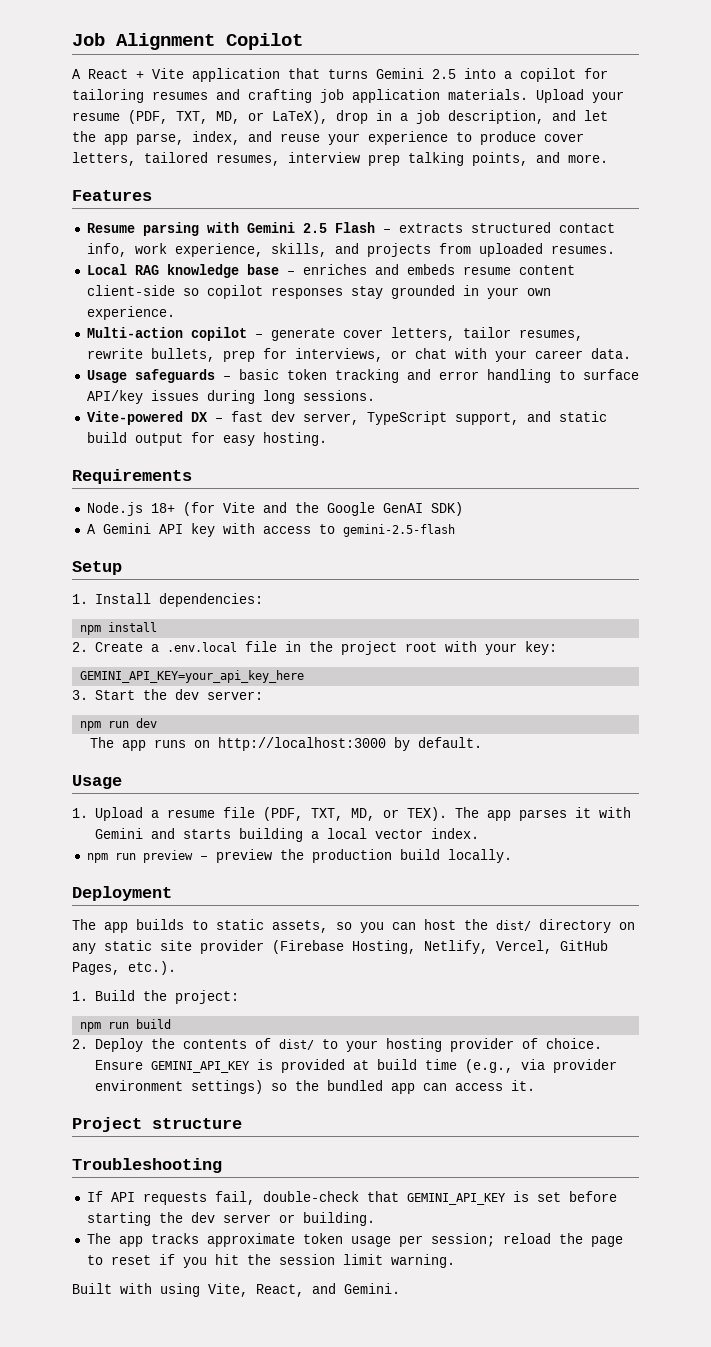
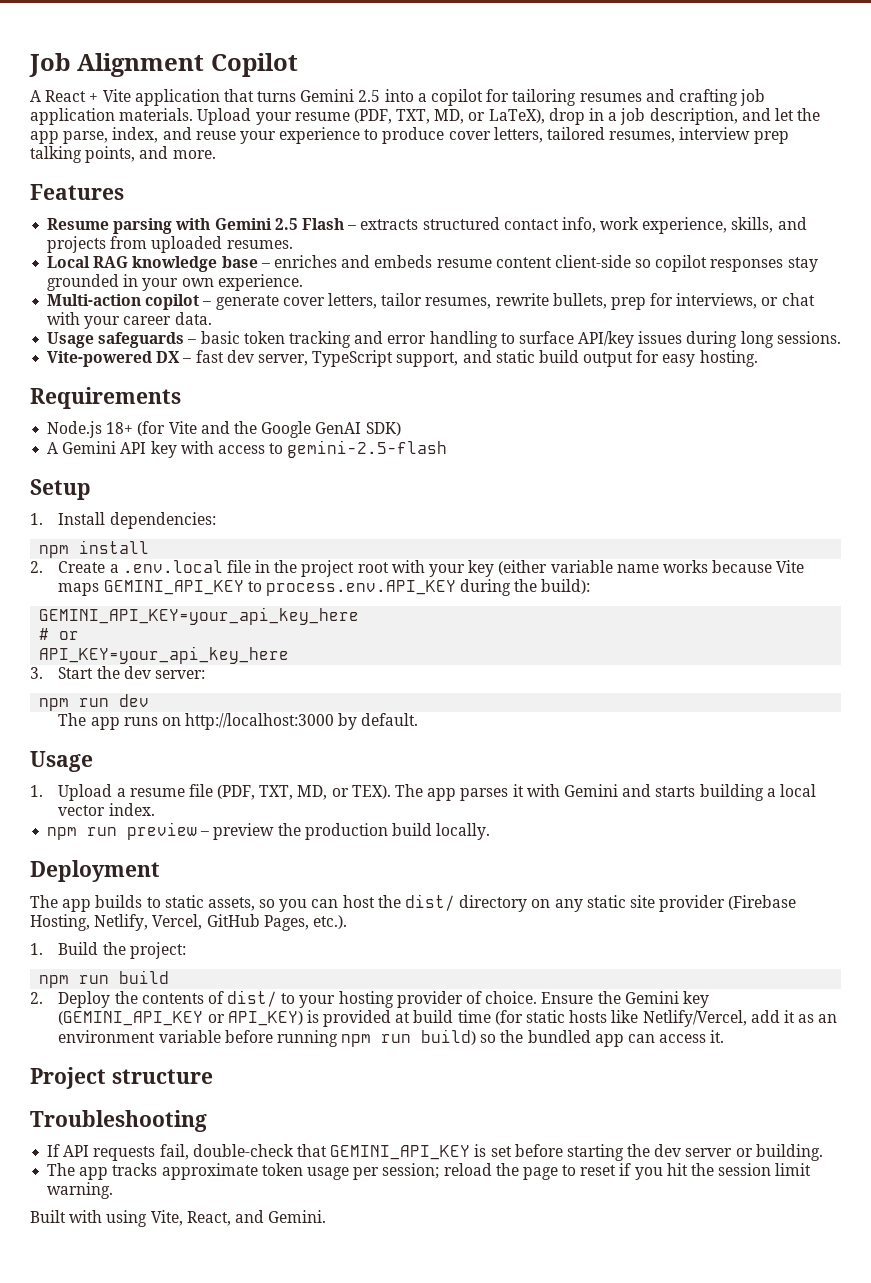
- 2. Create a .env.local file in the project root with your key:
+ 2. Create a .env.local file in the project root with your key (either variable name works because Vite maps GEMINI_API_KEY to process.env.API_KEY during the build):
  GEMINI_API_KEY=your_api_key_here
+ # or
+ API_KEY=your_api_key_here
- Ensure GEMINI_API_KEY is provided at build time (e.g., via provider environment settings) so the bundled app can access it.
+ Ensure the Gemini key (GEMINI_API_KEY or API_KEY) is provided at build time (for static hosts like Netlify/Vercel, add it as an environment variable before running npm run build) so the bundled app can access it.

